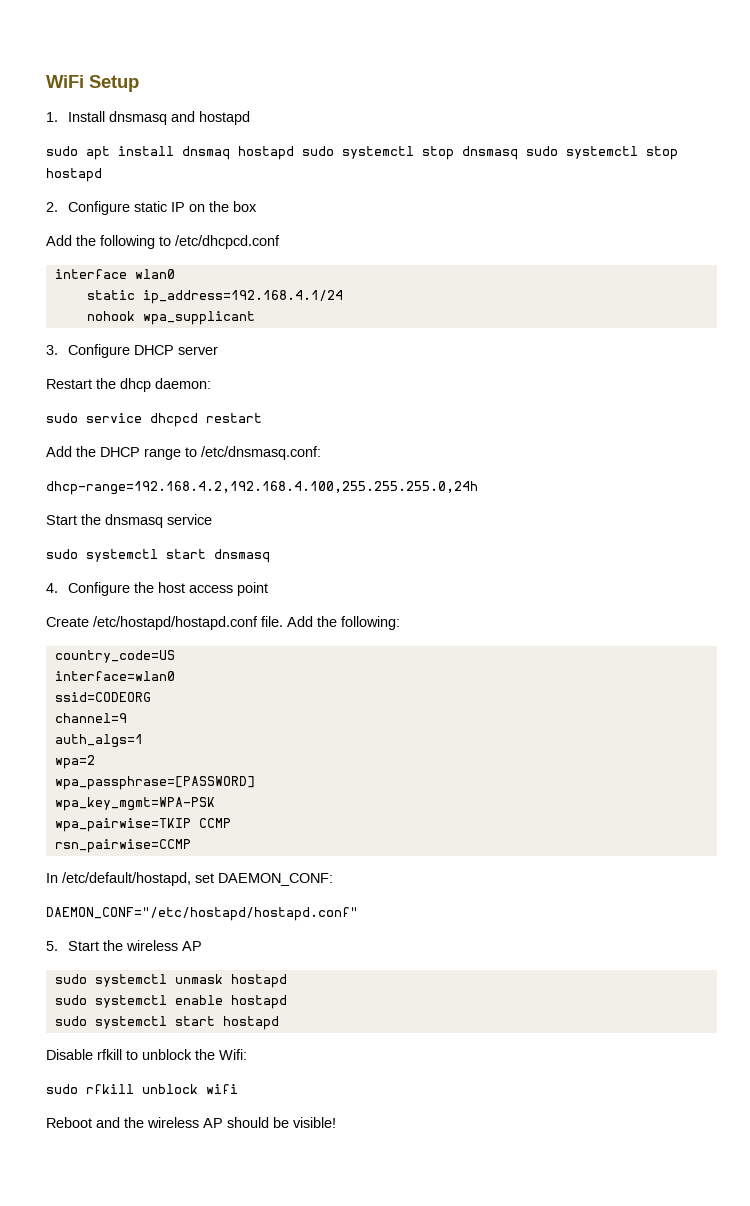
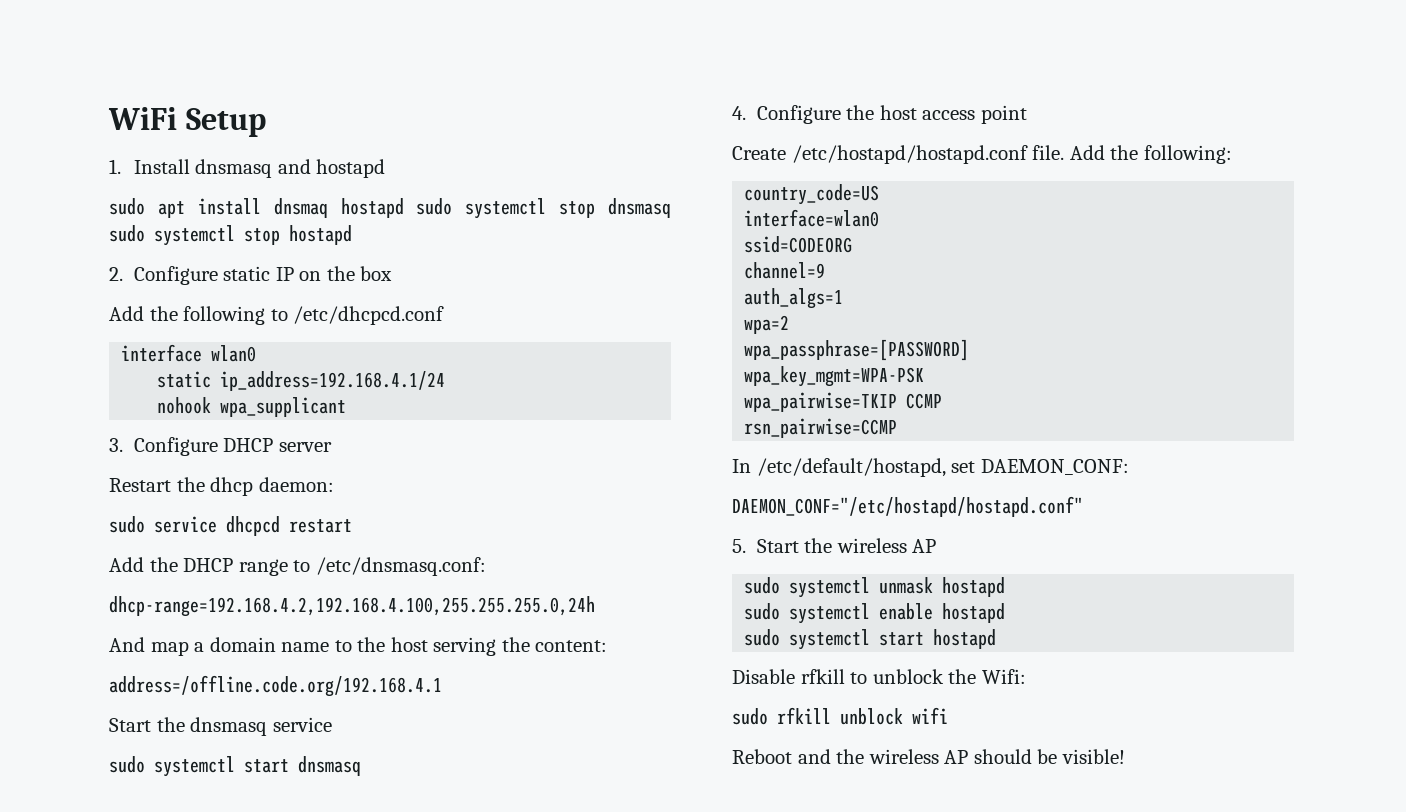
+ And map a domain name to the host serving the content:
+ address=/offline.code.org/192.168.4.1

